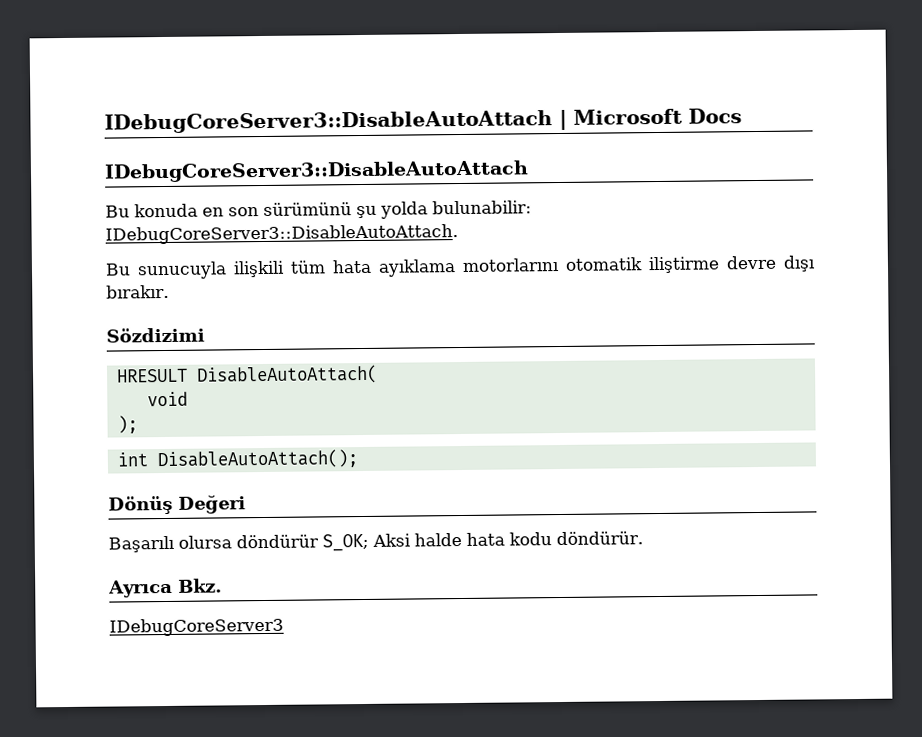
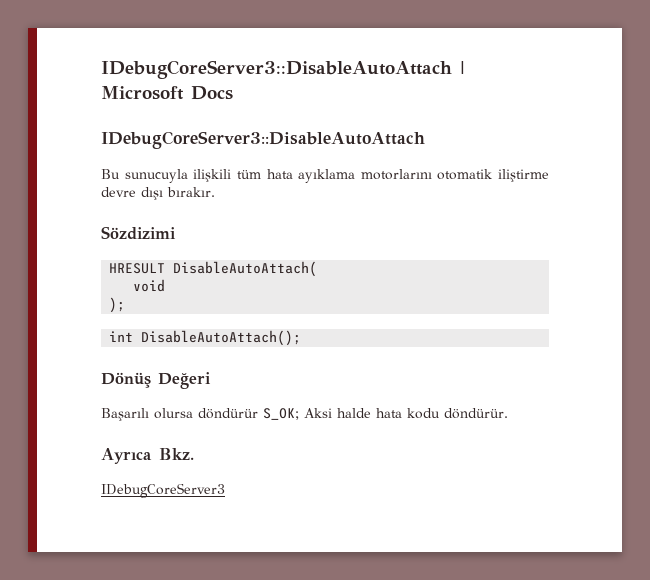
- Bu konuda en son sürümünü şu yolda bulunabilir: IDebugCoreServer3::DisableAutoAttach.

